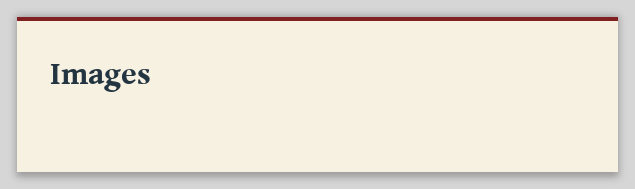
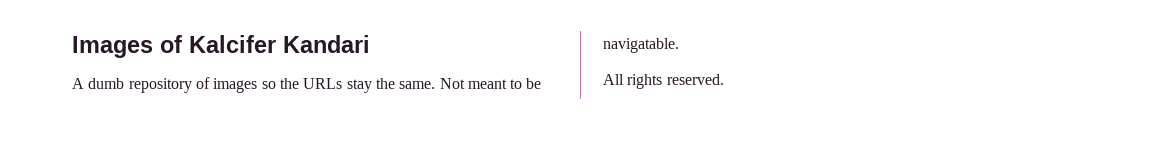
- Images
+ Images of Kalcifer Kandari
+ A dumb repository of images so the URLs stay the same. Not meant to be navigatable.
+ All rights reserved.

